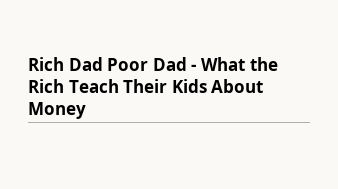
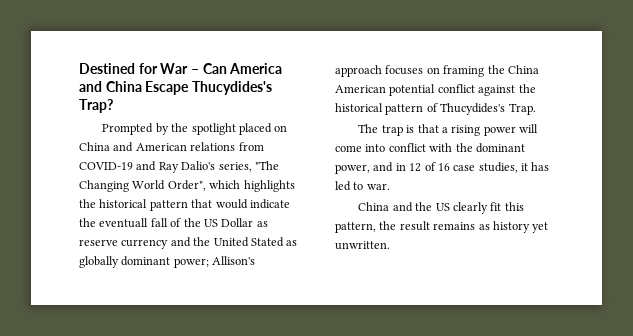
- Rich Dad Poor Dad - What the Rich Teach Their Kids About Money
+ Destined for War – Can America and China Escape Thucydides's Trap?
+ Prompted by the spotlight placed on China and American relations from COVID-19 and Ray Dalio's series, "The Changing World Order", which highlights the historical pattern that would indicate the eventuall fall of the US Dollar as reserve currency and the United Stated as globally dominant power; Allison's approach focuses on framing the China American potential conflict against the historical pattern of Thucydides's Trap.
+ The trap is that a rising power will come into conflict with the dominant power, and in 12 of 16 case studies, it has led to war.
+ China and the US clearly fit this pattern, the result remains as history yet unwritten.

